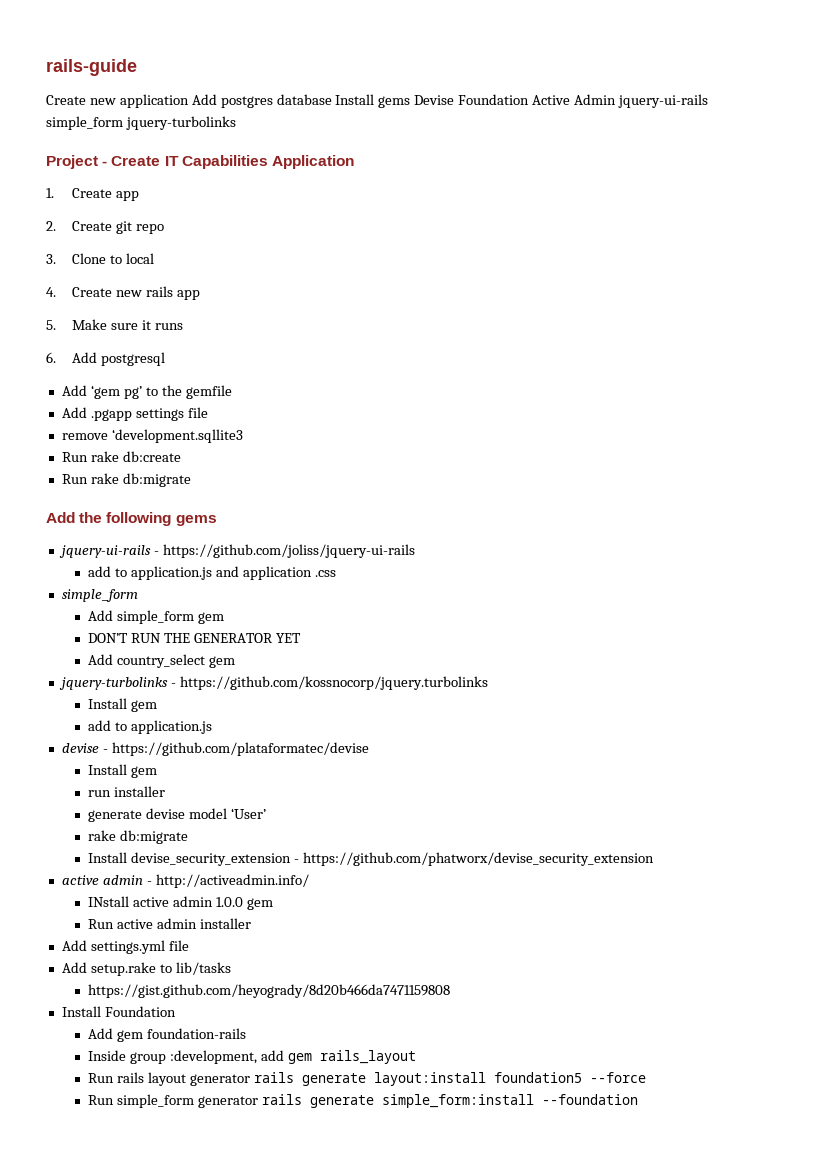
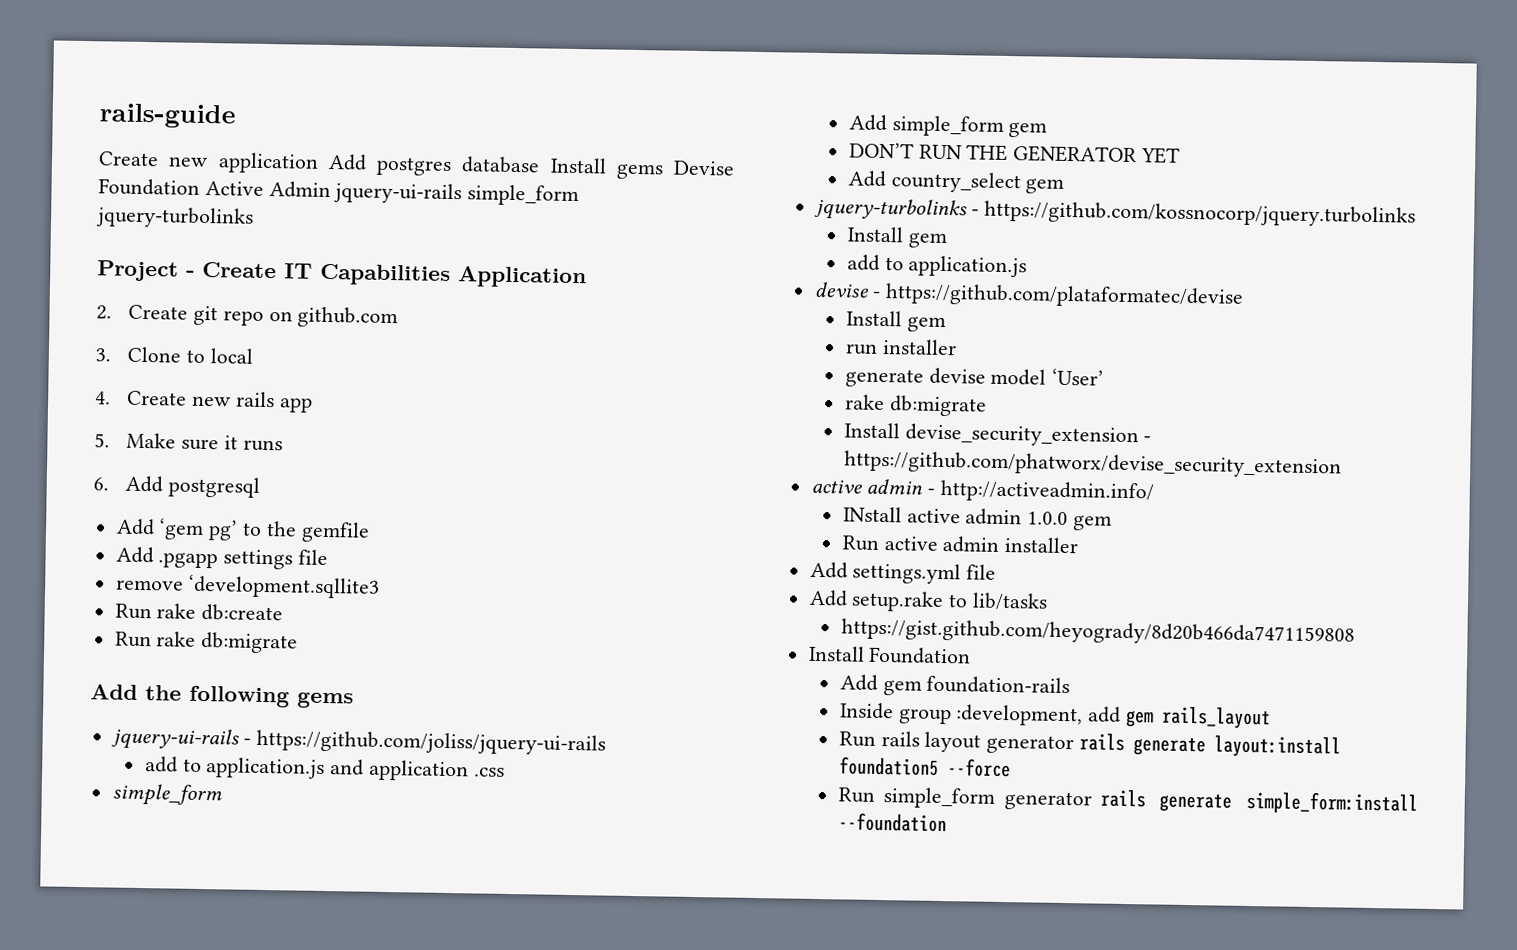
- 1. Create app
- 2. Create git repo
+ 2. Create git repo on github.com

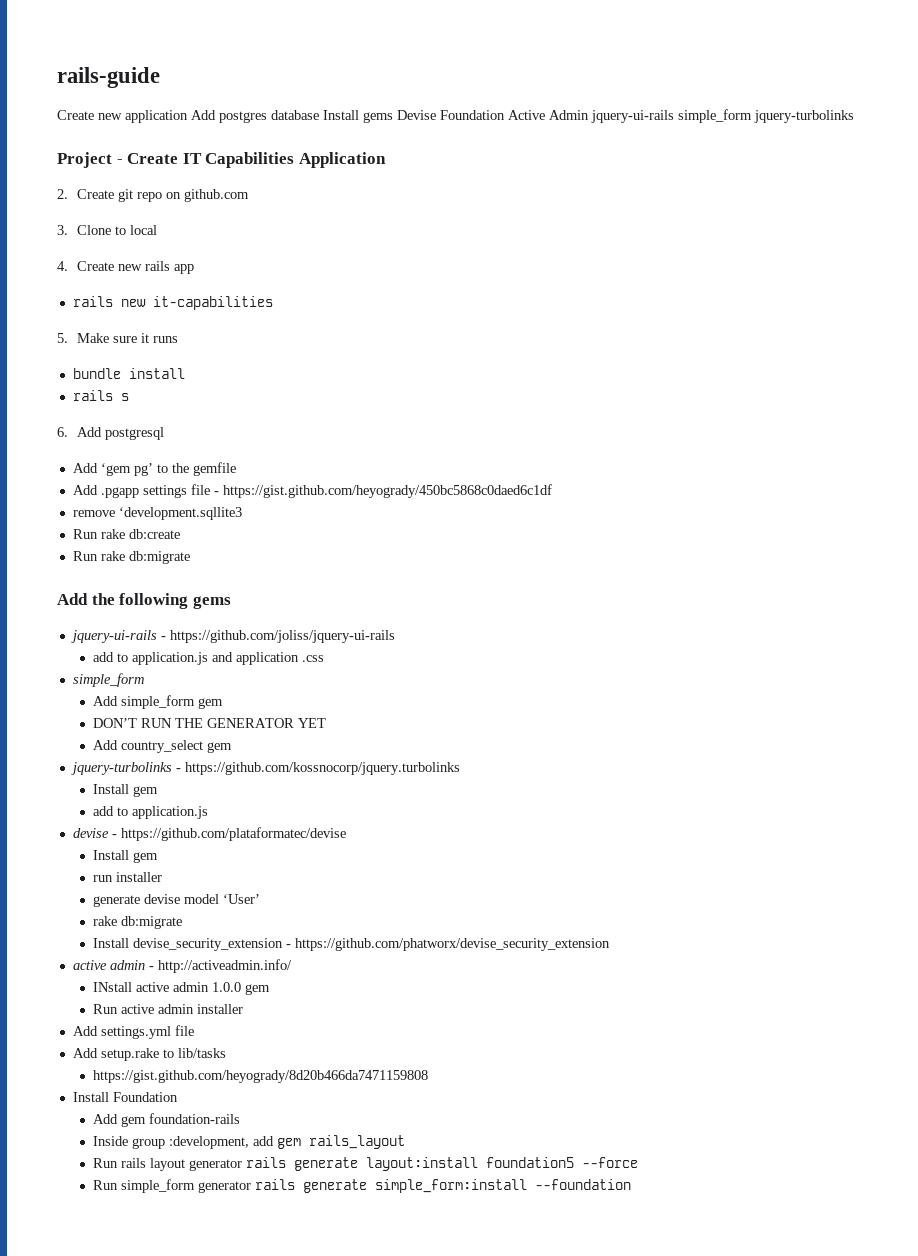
+ rails new it-capabilities
+ bundle install
+ rails s
- Add .pgapp settings file
+ Add .pgapp settings file - https://gist.github.com/heyogrady/450bc5868c0daed6c1df

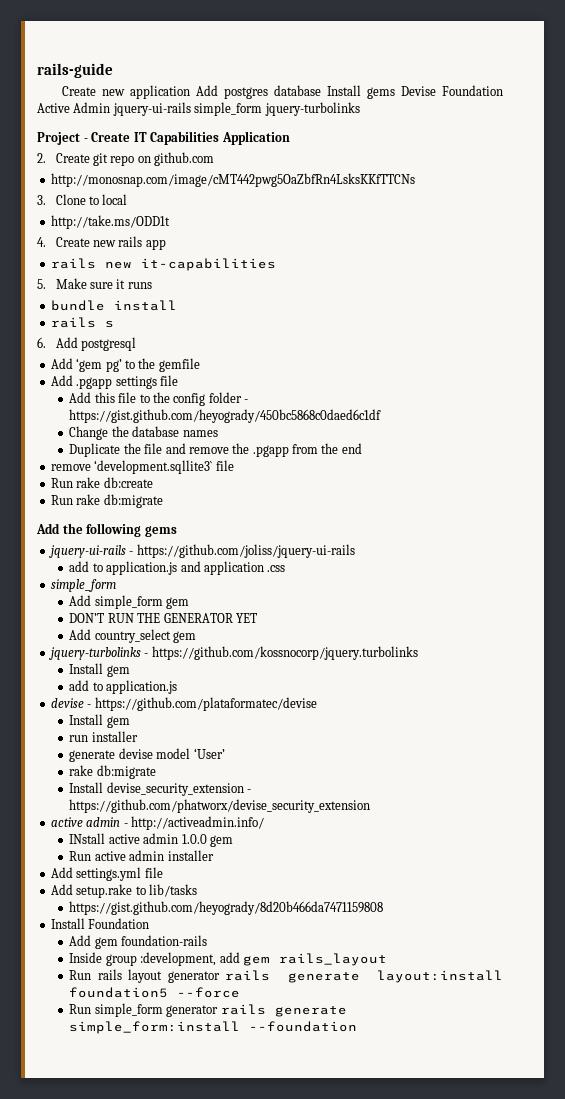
+ http://monosnap.com/image/cMT442pwg5OaZbfRn4LsksKKfTTCNs
+ http://take.ms/ODD1t
- Add .pgapp settings file - https://gist.github.com/heyogrady/450bc5868c0daed6c1df
- remove ‘development.sqllite3
+ Add .pgapp settings file
+ Add this file to the config folder - https://gist.github.com/heyogrady/450bc5868c0daed6c1df
+ Change the database names
+ Duplicate the file and remove the .pgapp from the end
+ remove ‘development.sqllite3` file

